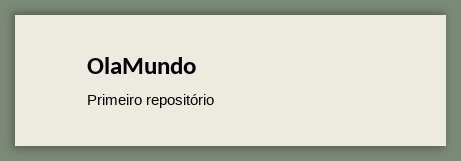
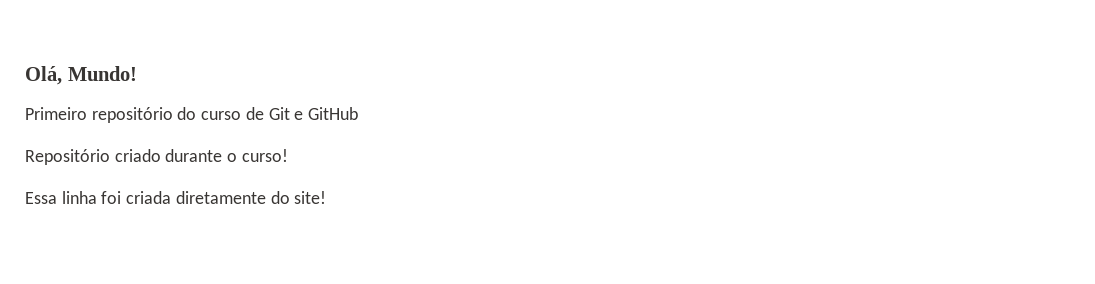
- OlaMundo
+ Olá, Mundo!
- Primeiro repositório
+ Primeiro repositório do curso de Git e GitHub
+ Repositório criado durante o curso!
+ Essa linha foi criada diretamente do site!

